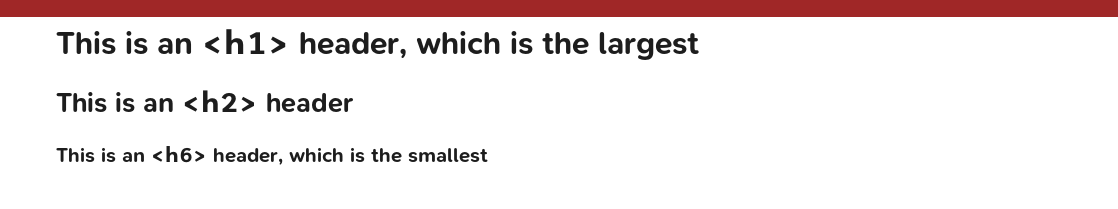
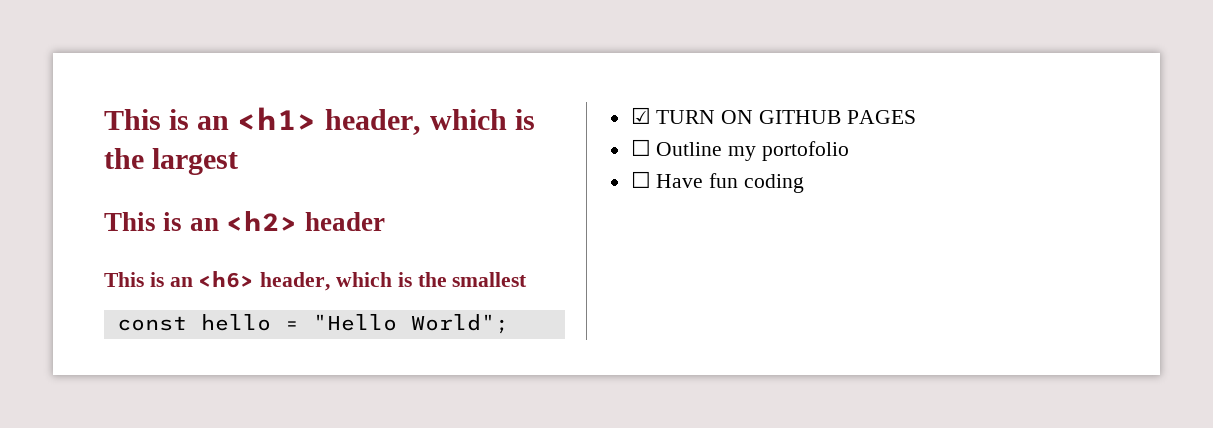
+ const hello = "Hello World";
+ ☑ TURN ON GITHUB PAGES
+ ☐ Outline my portofolio
+ ☐ Have fun coding

